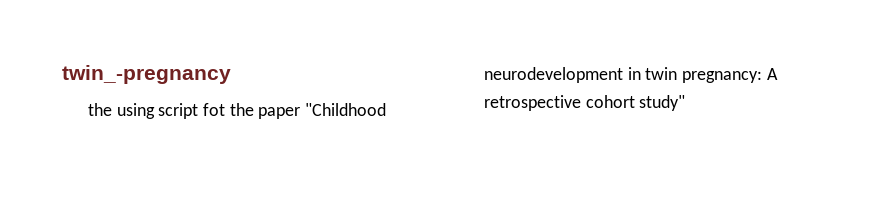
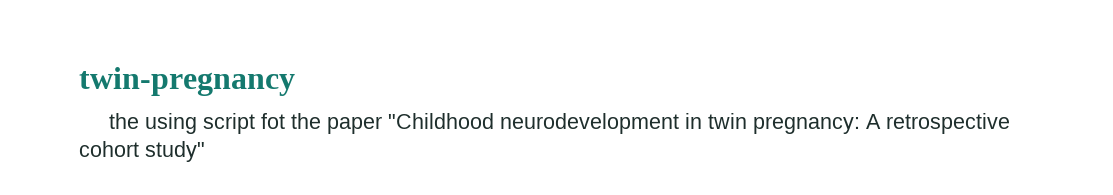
- twin_-pregnancy
+ twin-pregnancy

